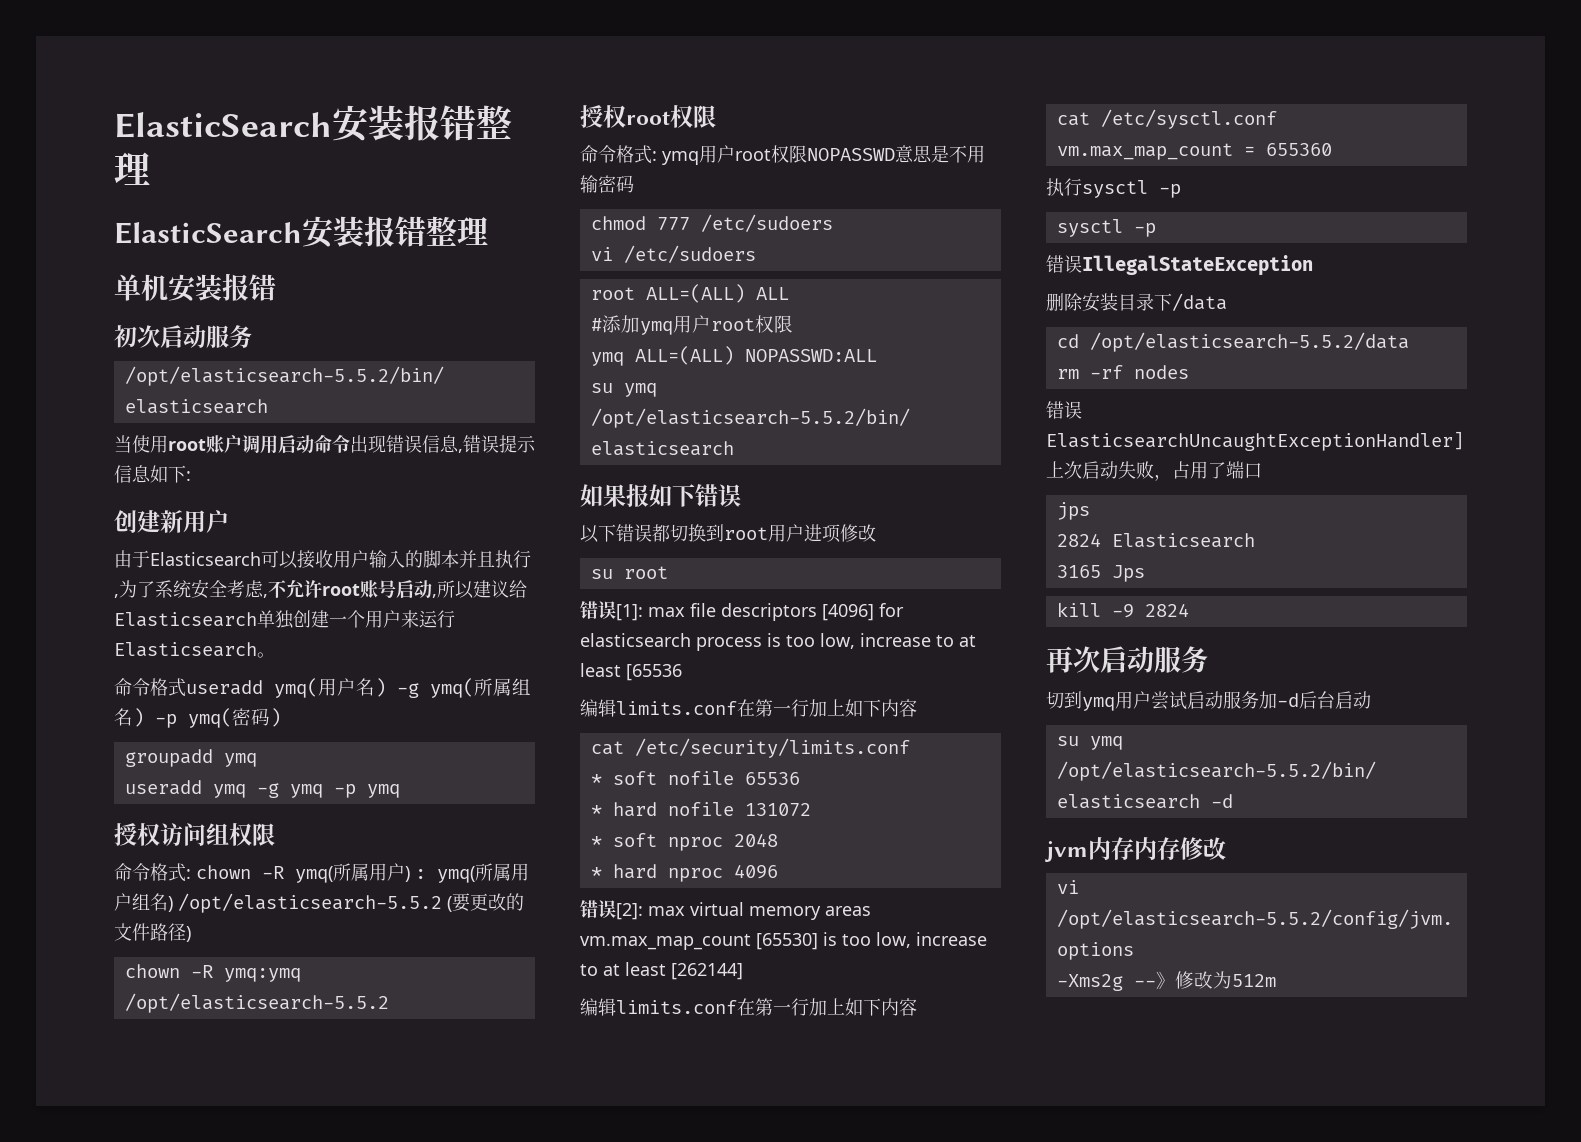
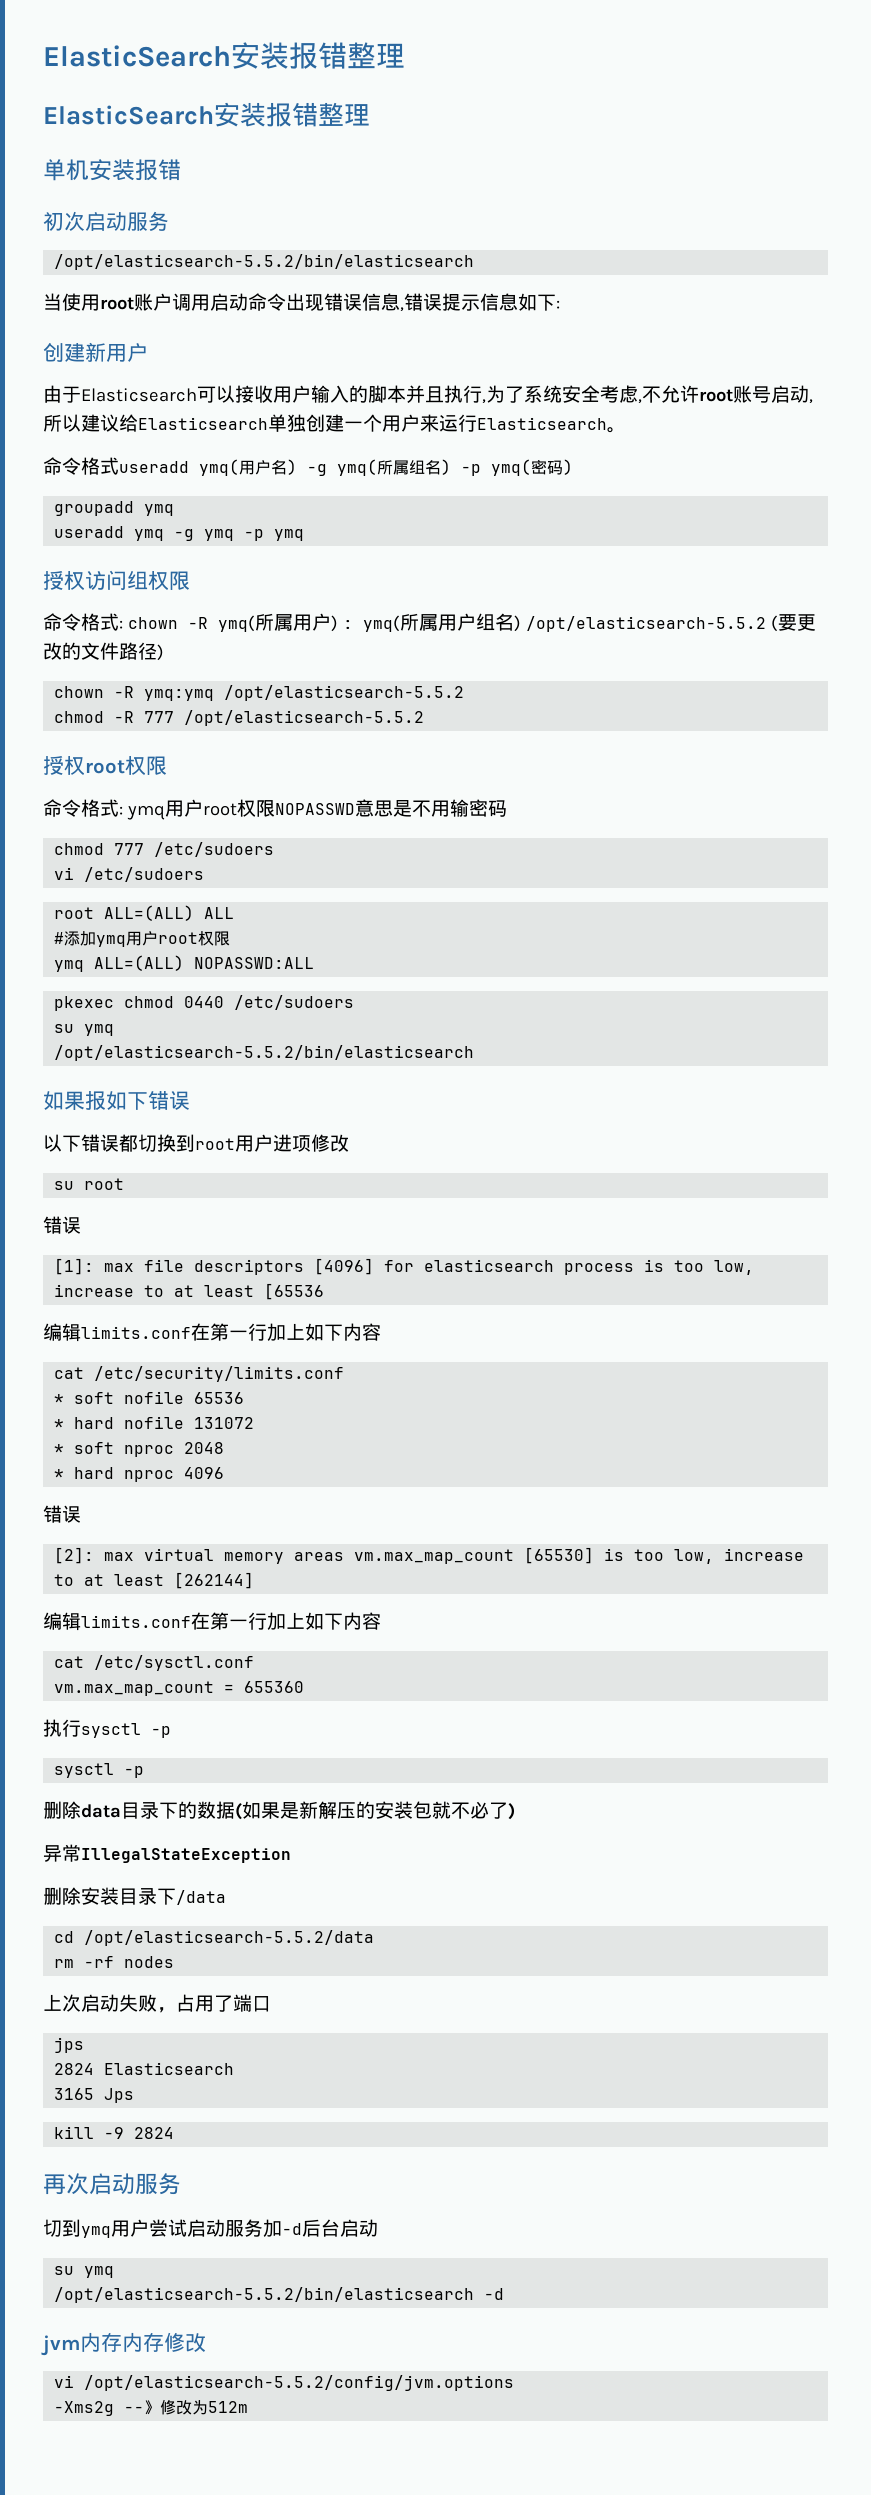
+ chmod -R 777 /opt/elasticsearch-5.5.2
+ pkexec chmod 0440 /etc/sudoers
  su root
- 错误[1]: max file descriptors [4096] for elasticsearch process is too low, increase to at least [65536
+ 错误
+ [1]: max file descriptors [4096] for elasticsearch process is too low, increase to at least [65536
  * hard nproc 4096
- 错误[2]: max virtual memory areas vm.max_map_count [65530] is too low, increase to at least [262144]
+ 错误
+ [2]: max virtual memory areas vm.max_map_count [65530] is too low, increase to at least [262144]
- 错误IllegalStateException
+ 删除data目录下的数据(如果是新解压的安装包就不必了)
+ 异常IllegalStateException
- 错误ElasticsearchUncaughtExceptionHandler]上次启动失败，占用了端口
+ 上次启动失败，占用了端口

